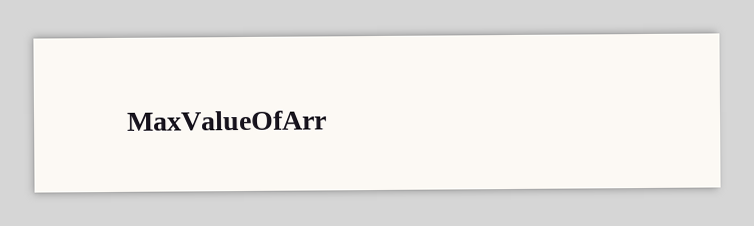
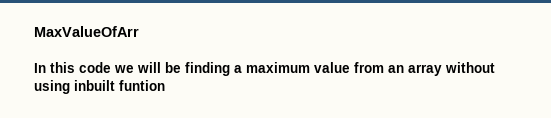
+ In this code we will be finding a maximum value from an array without using inbuilt funtion

